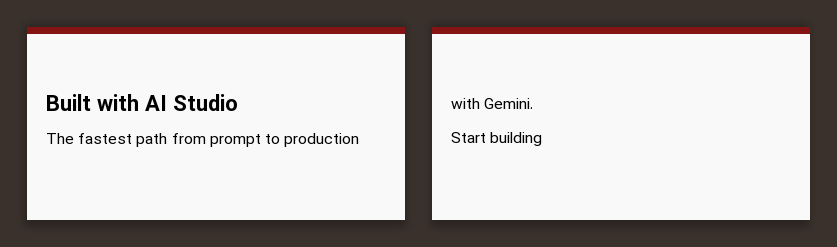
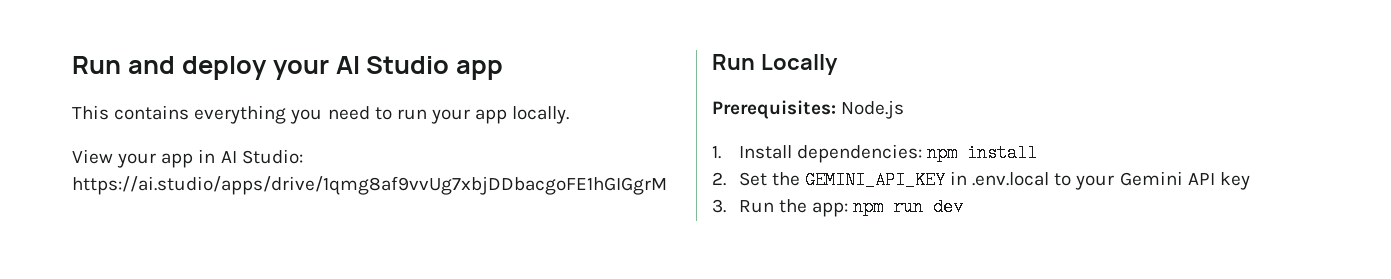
- Built with AI Studio
- The fastest path from prompt to production with Gemini.
- Start building
+ Run and deploy your AI Studio app
+ This contains everything you need to run your app locally.
+ View your app in AI Studio: https://ai.studio/apps/drive/1qmg8af9vvUg7xbjDDbacgoFE1hGIGgrM
+ Run Locally
+ Prerequisites: Node.js
+ 1. Install dependencies: npm install
+ 2. Set the GEMINI_API_KEY in .env.local to your Gemini API key
+ 3. Run the app: npm run dev

